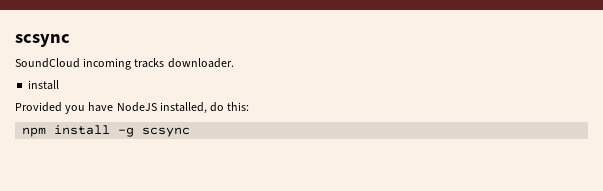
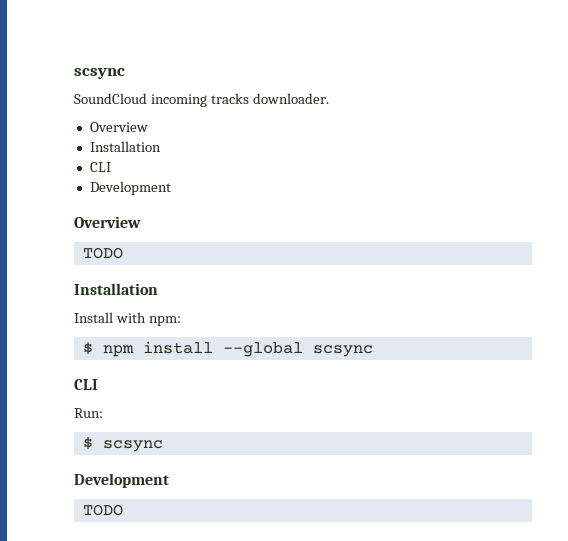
  SoundCloud incoming tracks downloader.
- install
- Provided you have NodeJS installed, do this:
- npm install -g scsync
+ Overview
+ Installation
+ CLI
+ Development
+ Overview
+ TODO
+ Installation
+ Install with npm:
+ $ npm install --global scsync
+ CLI
+ Run:
+ $ scsync
+ Development
+ TODO

